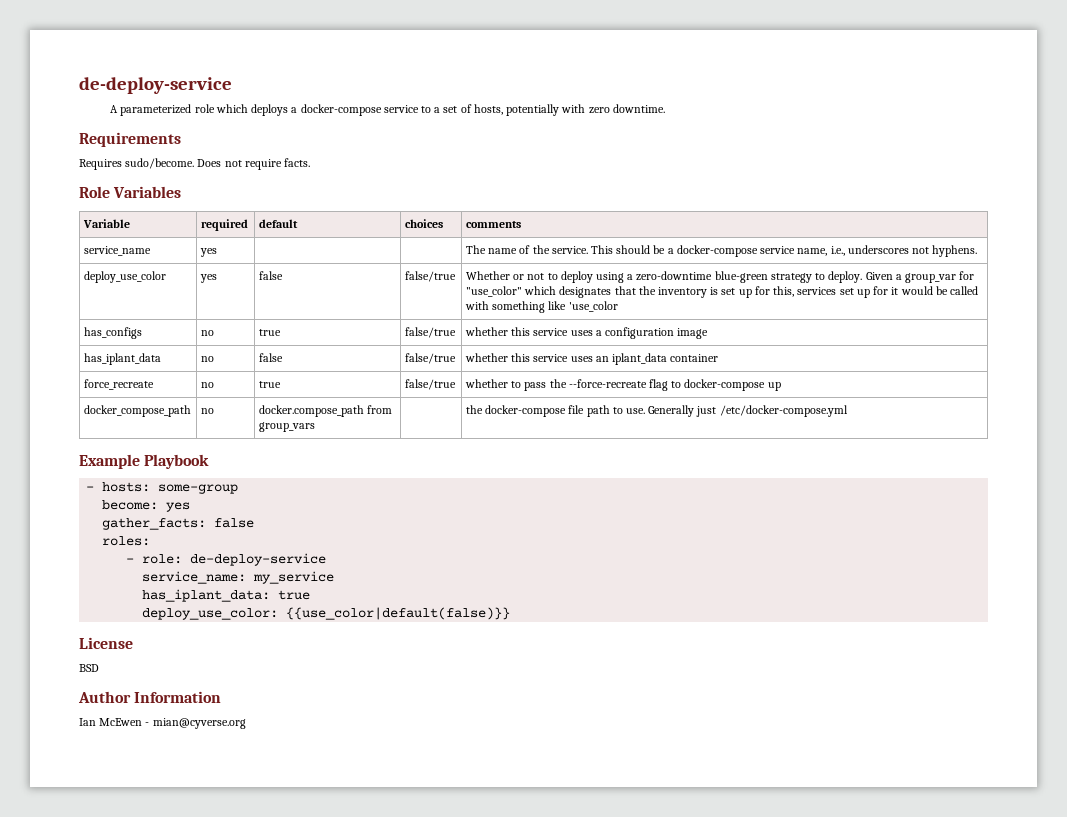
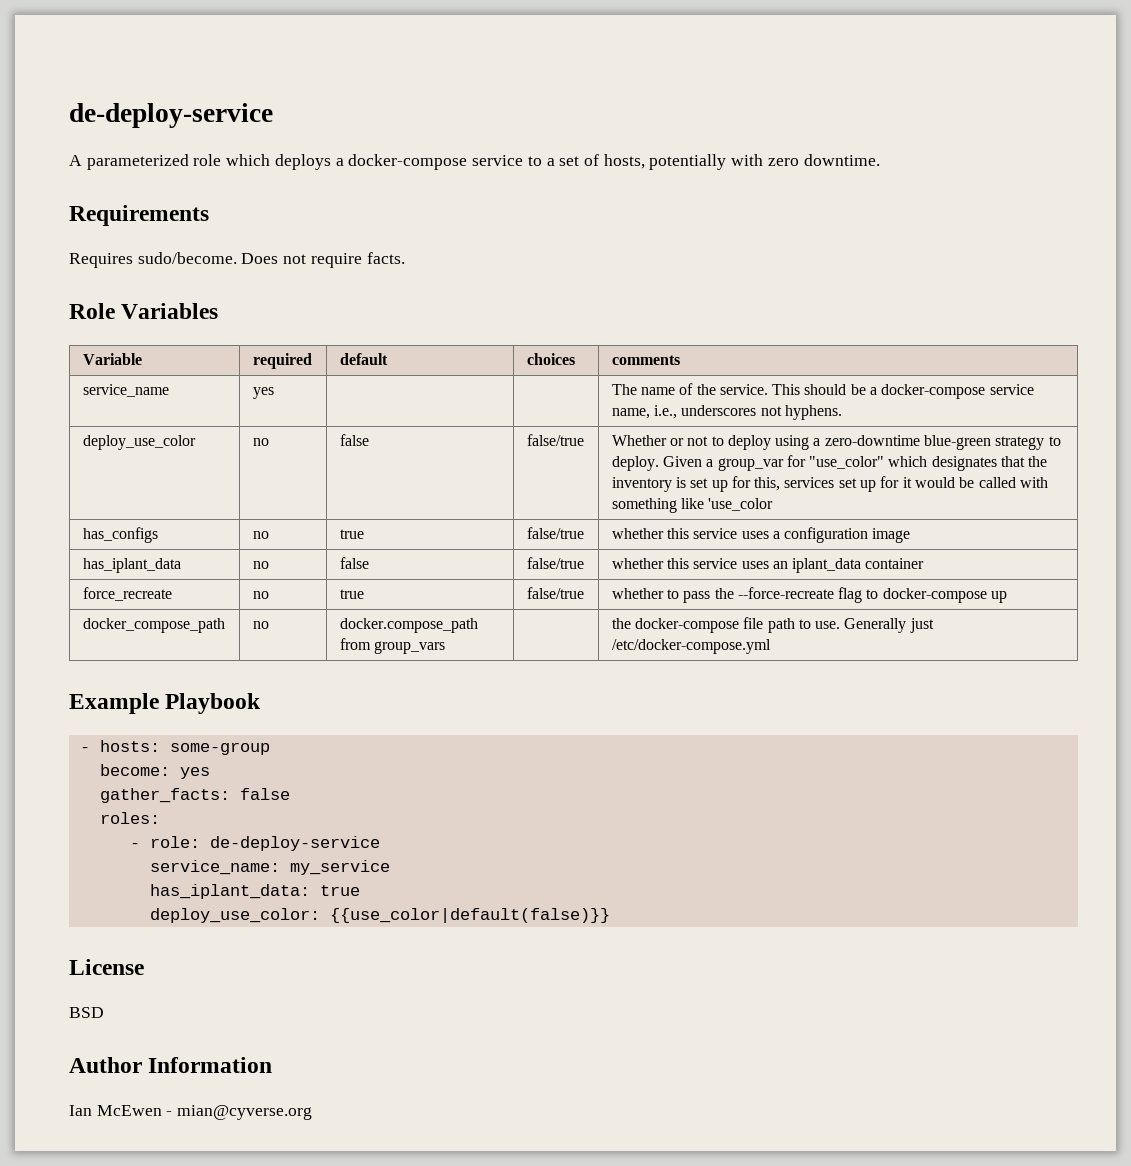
- deploy_use_color | yes
+ deploy_use_color | no

